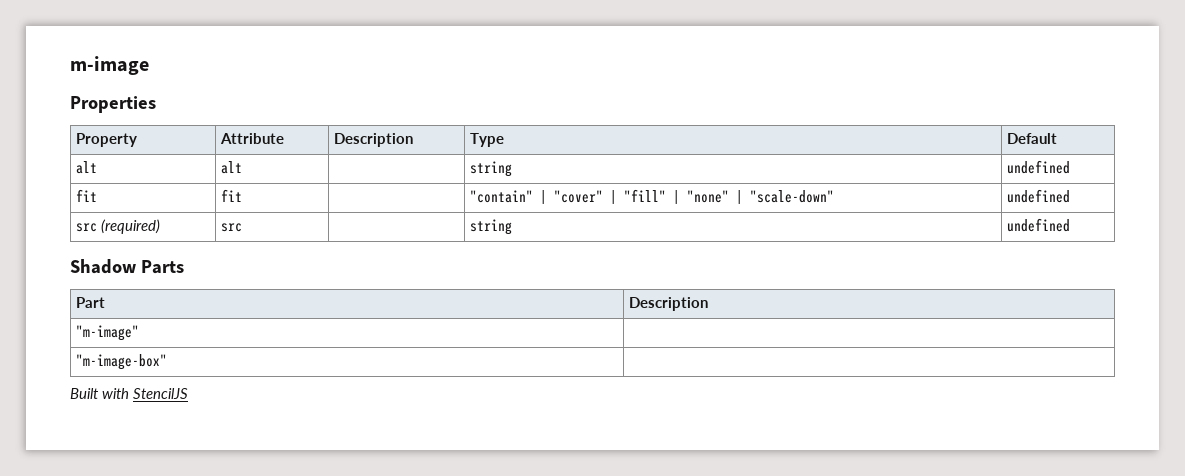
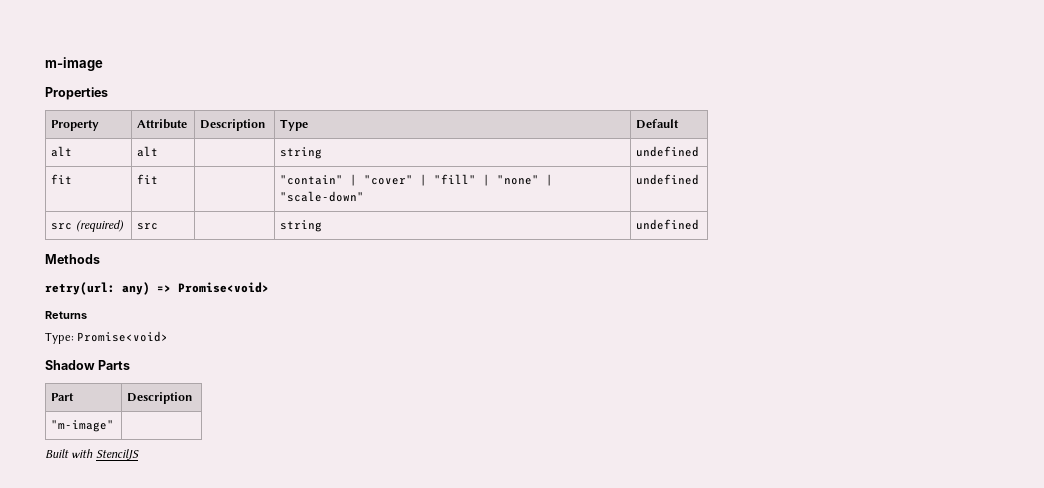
+ Methods
+ retry(url: any) => Promise<void>
+ Returns
+ Type: Promise<void>
- "m-image-box" |

